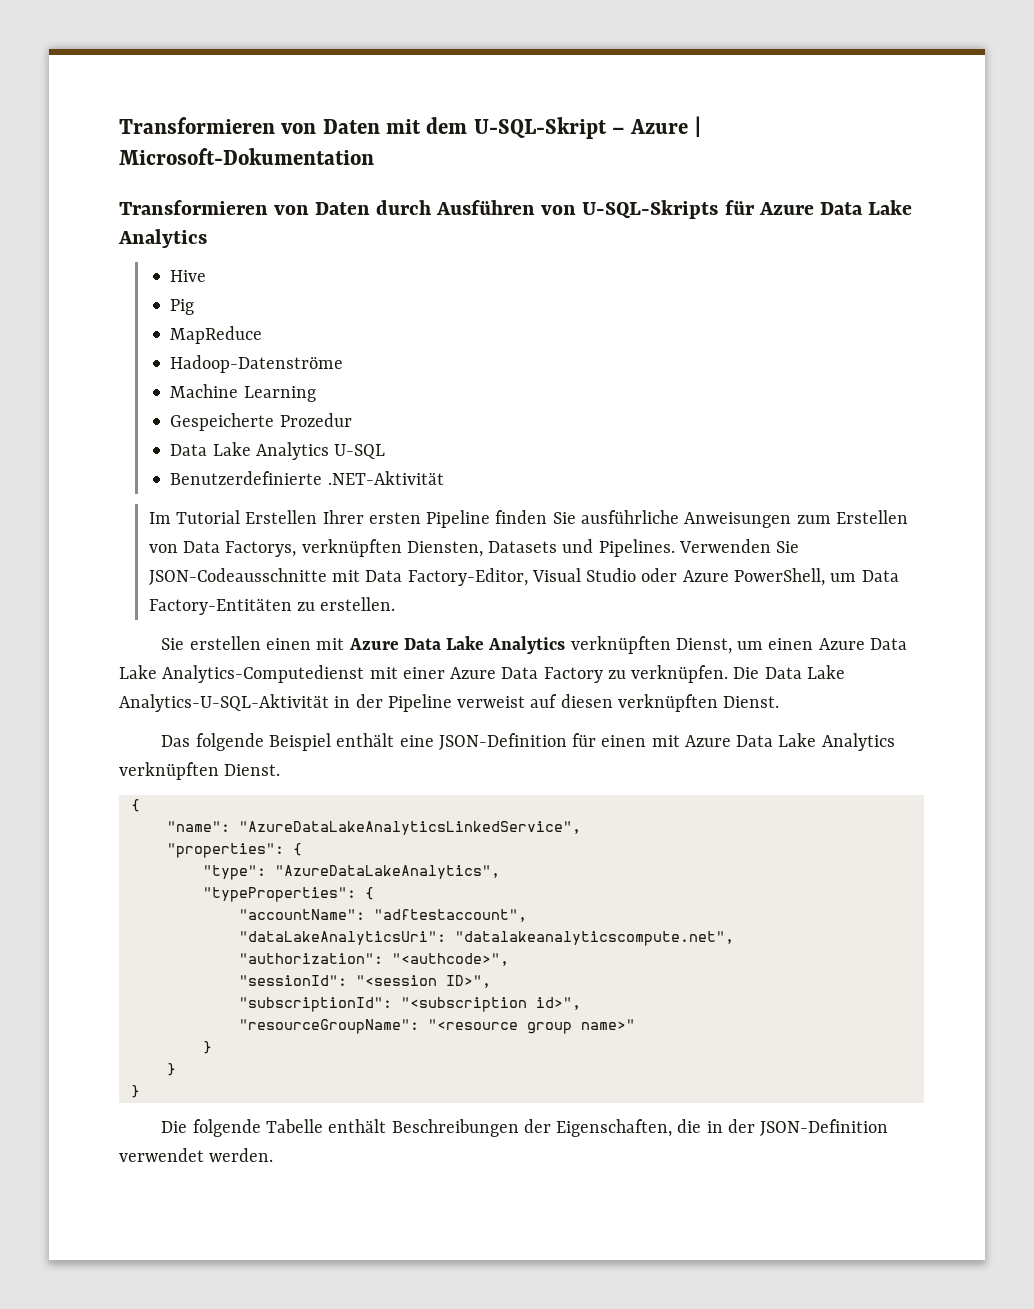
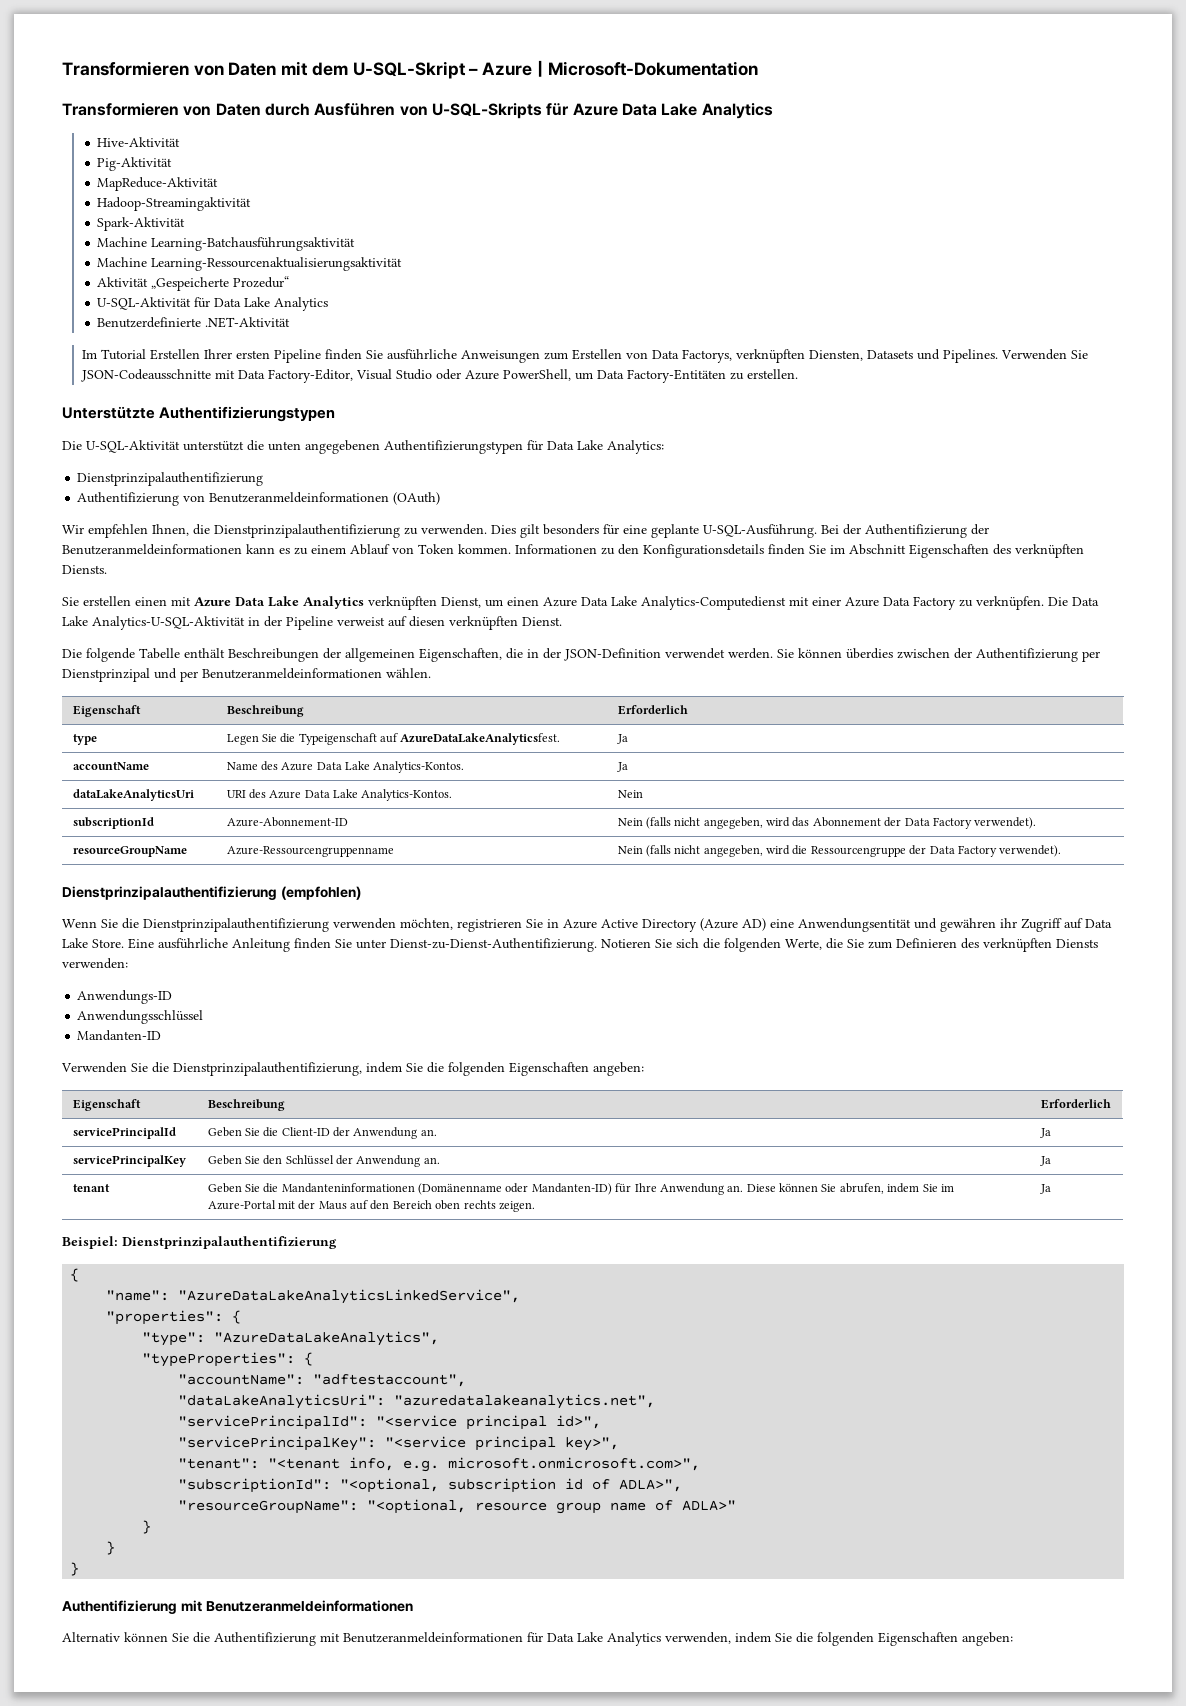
- Hive
- Pig
- MapReduce
- Hadoop-Datenströme
- Machine Learning
- Gespeicherte Prozedur
- Data Lake Analytics U-SQL
+ Hive-Aktivität
+ Pig-Aktivität
+ MapReduce-Aktivität
+ Hadoop-Streamingaktivität
+ Spark-Aktivität
+ Machine Learning-Batchausführungsaktivität
+ Machine Learning-Ressourcenaktualisierungsaktivität
+ Aktivität „Gespeicherte Prozedur“
+ U-SQL-Aktivität für Data Lake Analytics
+ Unterstützte Authentifizierungstypen
+ Die U-SQL-Aktivität unterstützt die unten angegebenen Authentifizierungstypen für Data Lake Analytics:
+ Dienstprinzipalauthentifizierung
+ Authentifizierung von Benutzeranmeldeinformationen (OAuth)
+ Wir empfehlen Ihnen, die Dienstprinzipalauthentifizierung zu verwenden. Dies gilt besonders für eine geplante U-SQL-Ausführung. Bei der Authentifizierung der Benutzeranmeldeinformationen kann es zu einem Ablauf von Token kommen. Informationen zu den Konfigurationsdetails finden Sie im Abschnitt Eigenschaften des verknüpften Diensts.
- Das folgende Beispiel enthält eine JSON-Definition für einen mit Azure Data Lake Analytics verknüpften Dienst.
+ Die folgende Tabelle enthält Beschreibungen der allgemeinen Eigenschaften, die in der JSON-Definition verwendet werden. Sie können überdies zwischen der Authentifizierung per Dienstprinzipal und per Benutzeranmeldeinformationen wählen.
+ Eigenschaft | Beschreibung | Erforderlich
+ type | Legen Sie die Typeigenschaft auf AzureDataLakeAnalyticsfest. | Ja
+ accountName | Name des Azure Data Lake Analytics-Kontos. | Ja
+ dataLakeAnalyticsUri | URI des Azure Data Lake Analytics-Kontos. | Nein
+ subscriptionId | Azure-Abonnement-ID | Nein (falls nicht angegeben, wird das Abonnement der Data Factory verwendet).
+ resourceGroupName | Azure-Ressourcengruppenname | Nein (falls nicht angegeben, wird die Ressourcengruppe der Data Factory verwendet).
+ Dienstprinzipalauthentifizierung (empfohlen)
+ Wenn Sie die Dienstprinzipalauthentifizierung verwenden möchten, registrieren Sie in Azure Active Directory (Azure AD) eine Anwendungsentität und gewähren ihr Zugriff auf Data Lake Store. Eine ausführliche Anleitung finden Sie unter Dienst-zu-Dienst-Authentifizierung. Notieren Sie sich die folgenden Werte, die Sie zum Definieren des verknüpften Diensts verwenden:
+ Anwendungs-ID
+ Anwendungsschlüssel
+ Mandanten-ID
+ Verwenden Sie die Dienstprinzipalauthentifizierung, indem Sie die folgenden Eigenschaften angeben:
+ Eigenschaft | Beschreibung | Erforderlich
+ servicePrincipalId | Geben Sie die Client-ID der Anwendung an. | Ja
+ servicePrincipalKey | Geben Sie den Schlüssel der Anwendung an. | Ja
+ tenant | Geben Sie die Mandanteninformationen (Domänenname oder Mandanten-ID) für Ihre Anwendung an. Diese können Sie abrufen, indem Sie im Azure-Portal mit der Maus auf den Bereich oben rechts zeigen. | Ja
+ Beispiel: Dienstprinzipalauthentifizierung
- "dataLakeAnalyticsUri": "datalakeanalyticscompute.net",
- "authorization": "<authcode>",
- "sessionId": "<session ID>",
- "subscriptionId": "<subscription id>",
- "resourceGroupName": "<resource group name>"
+ "dataLakeAnalyticsUri": "azuredatalakeanalytics.net",
+ "servicePrincipalId": "<service principal id>",
+ "servicePrincipalKey": "<service principal key>",
+ "tenant": "<tenant info, e.g. microsoft.onmicrosoft.com>",
+ "subscriptionId": "<optional, subscription id of ADLA>",
+ "resourceGroupName": "<optional, resource group name of ADLA>"
  }
  }
  }
- Die folgende Tabelle enthält Beschreibungen der Eigenschaften, die in der JSON-Definition verwendet werden.
+ Authentifizierung mit Benutzeranmeldeinformationen
+ Alternativ können Sie die Authentifizierung mit Benutzeranmeldeinformationen für Data Lake Analytics verwenden, indem Sie die folgenden Eigenschaften angeben:

